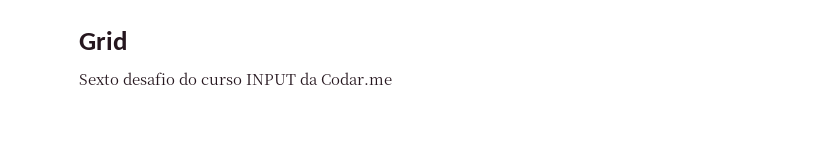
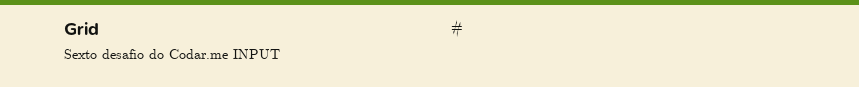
- Sexto desafio do curso INPUT da Codar.me
+ Sexto desafio do Codar.me INPUT
+ #

